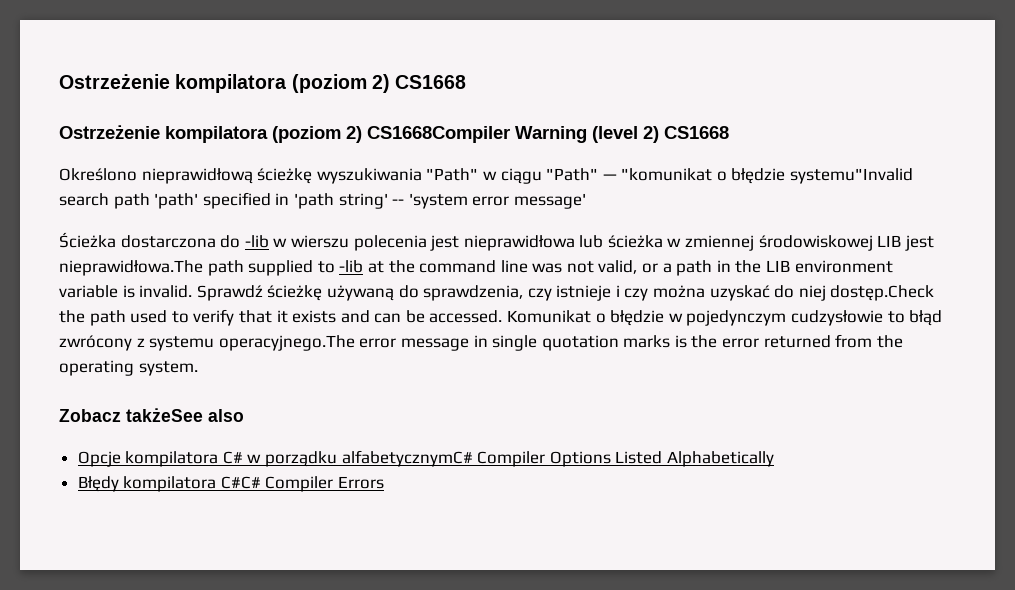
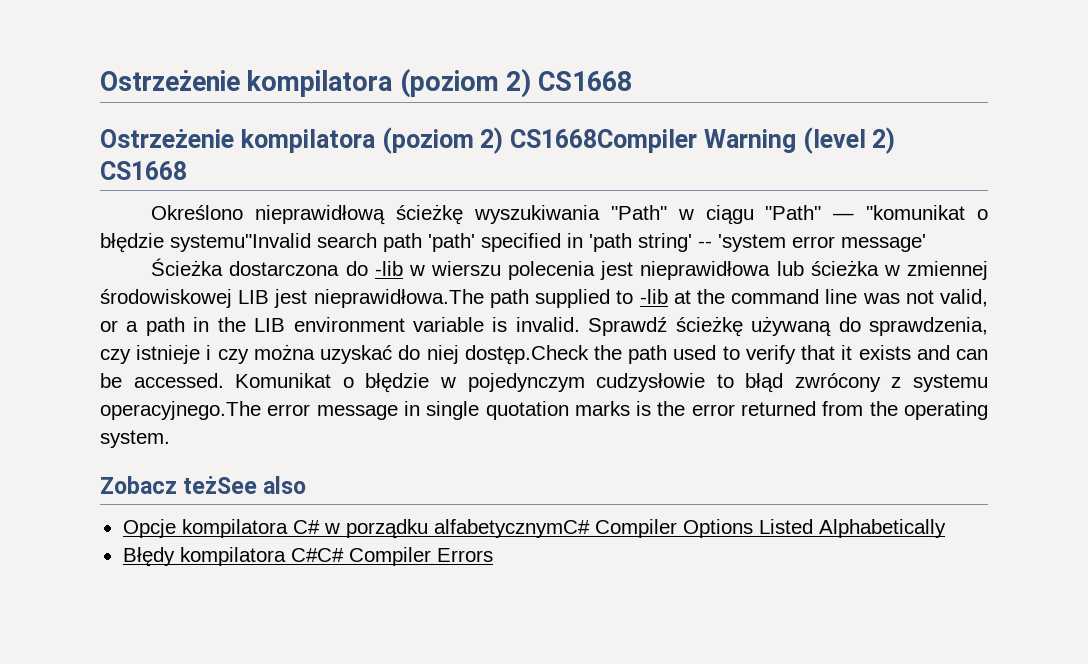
- Zobacz takżeSee also
+ Zobacz teżSee also

